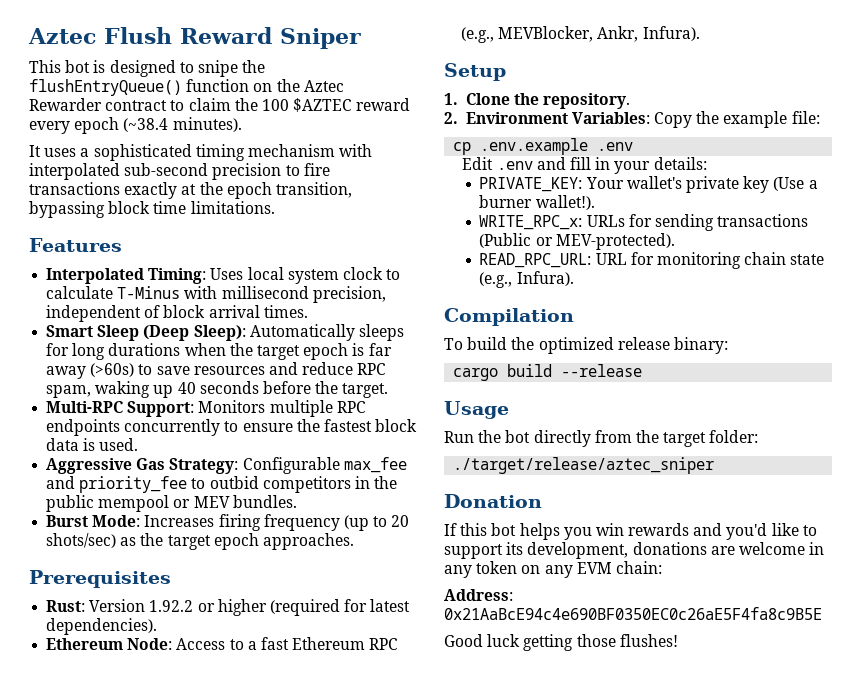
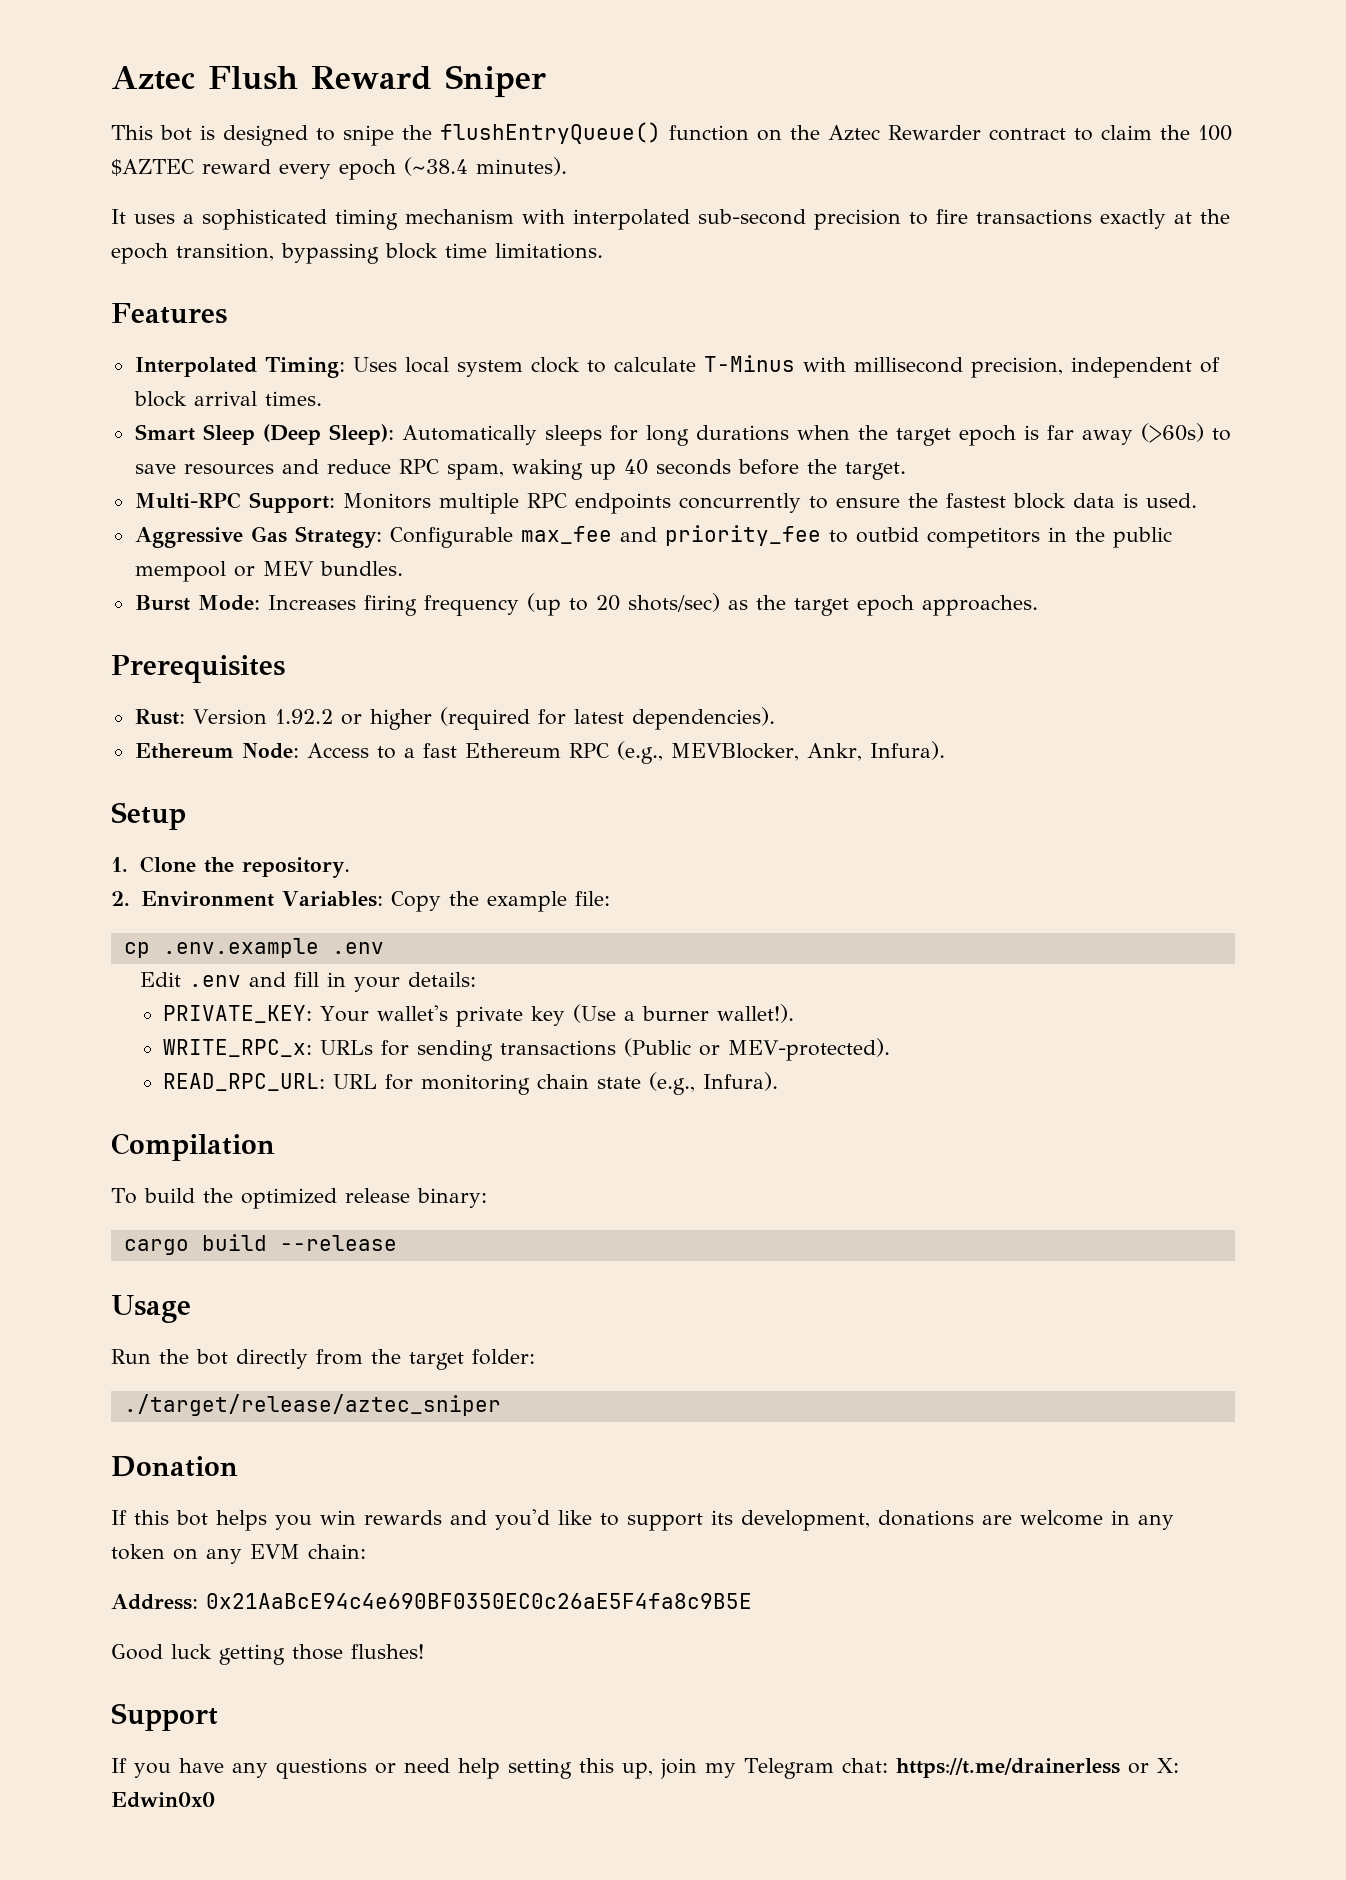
+ Support
+ If you have any questions or need help setting this up, join my Telegram chat: https://t.me/drainerless or X: Edwin0x0

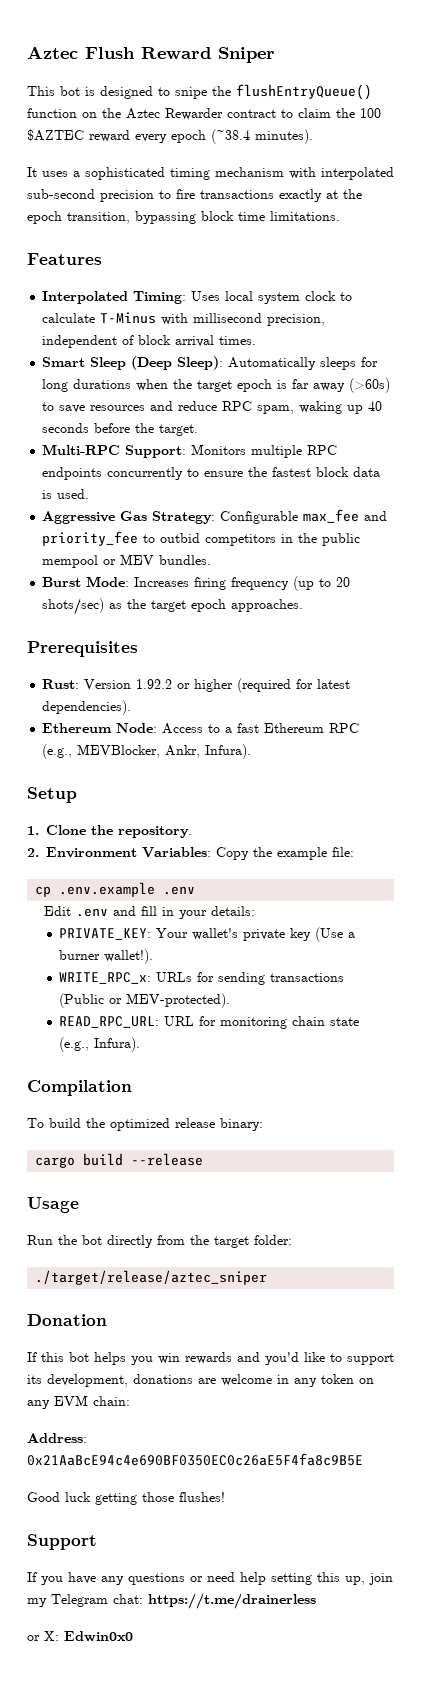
- If you have any questions or need help setting this up, join my Telegram chat: https://t.me/drainerless or X: Edwin0x0
+ If you have any questions or need help setting this up, join my Telegram chat: https://t.me/drainerless
+ or X: Edwin0x0

